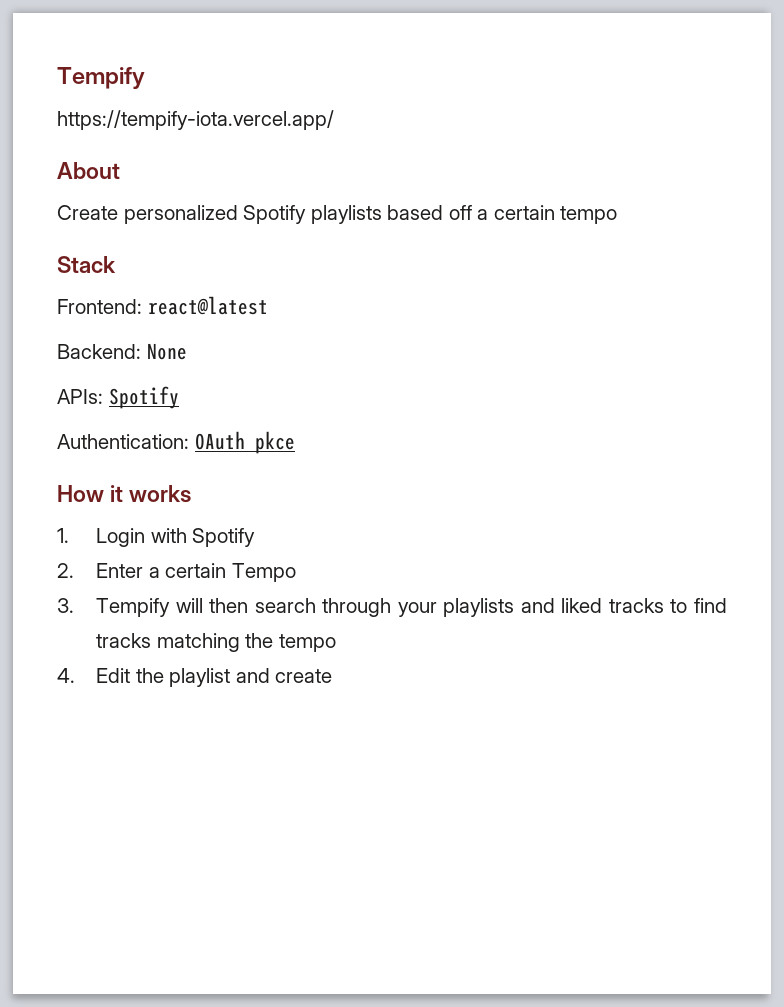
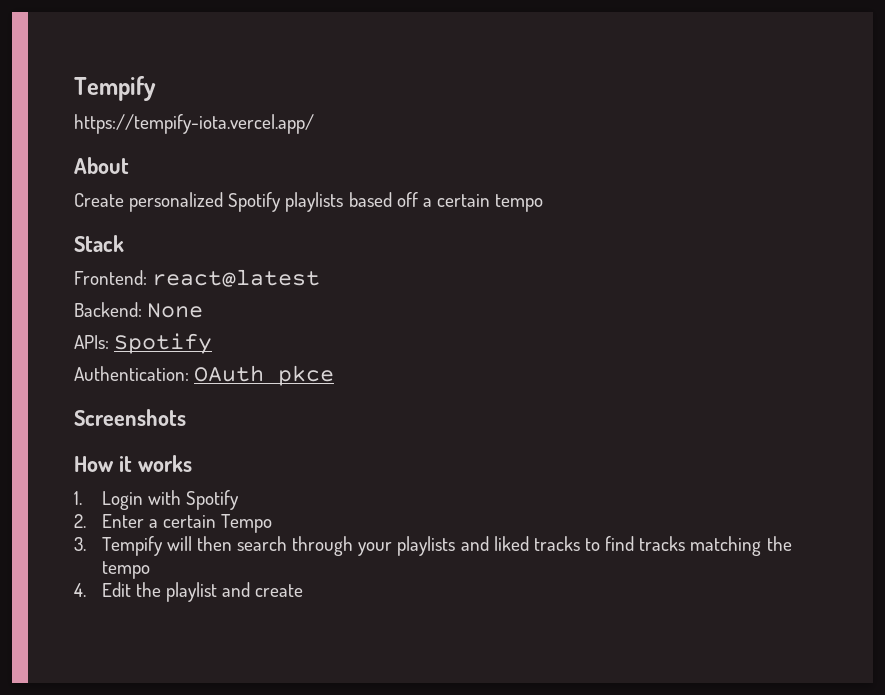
+ Screenshots

